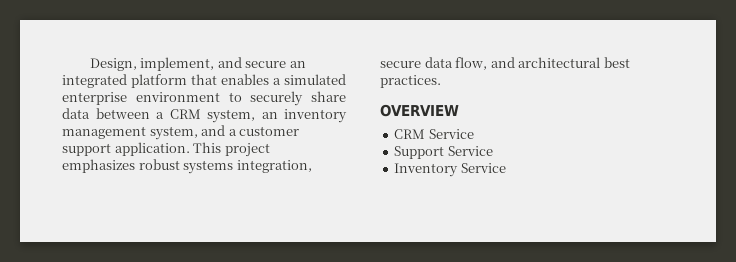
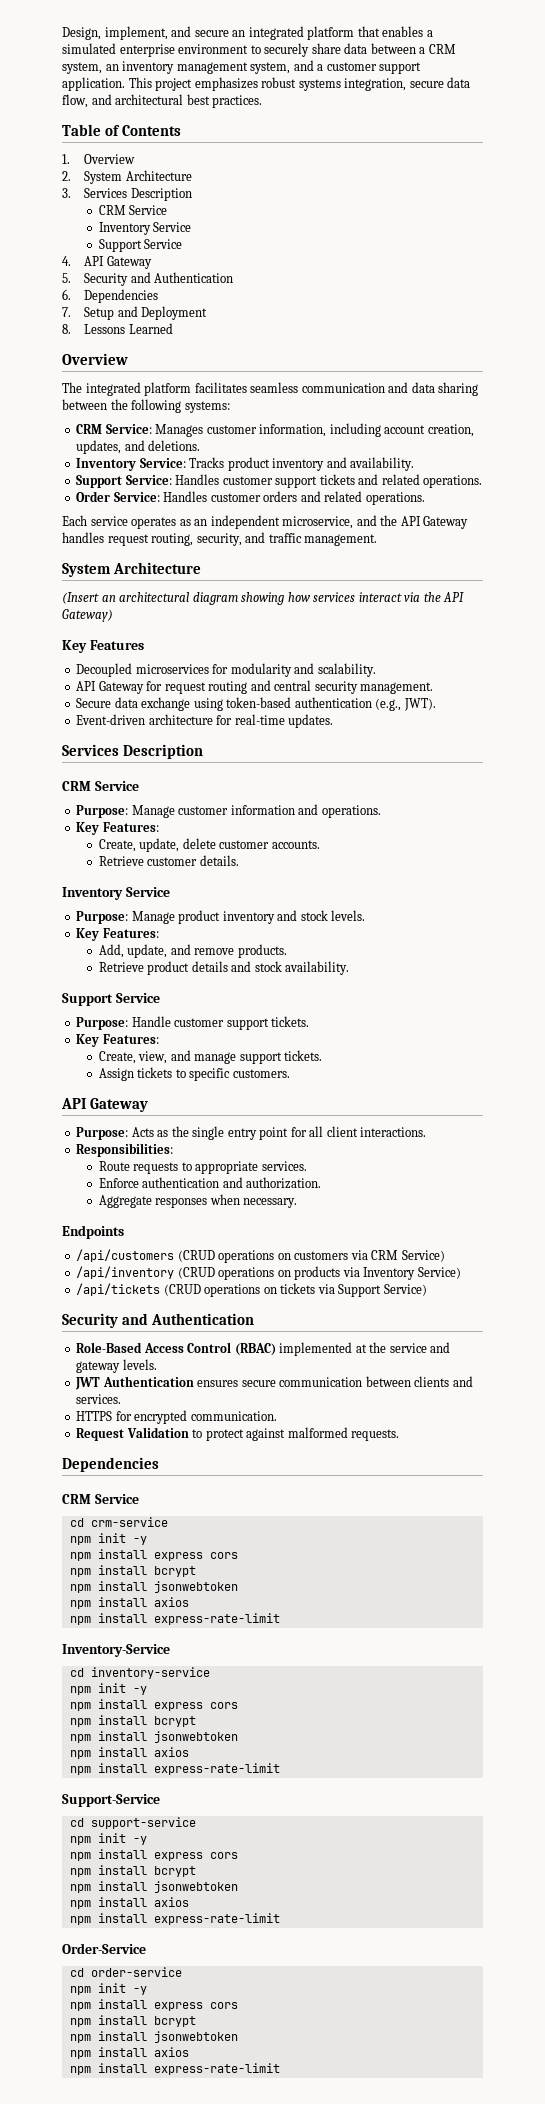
- OVERVIEW
+ Table of Contents
+ 1. Overview
+ 2. System Architecture
+ 3. Services Description
  CRM Service
+ Inventory Service
  Support Service
+ 4. API Gateway
+ 5. Security and Authentication
+ 6. Dependencies
+ 7. Setup and Deployment
+ 8. Lessons Learned
+ Overview
+ The integrated platform facilitates seamless communication and data sharing between the following systems:
+ CRM Service: Manages customer information, including account creation, updates, and deletions.
+ Inventory Service: Tracks product inventory and availability.
+ Support Service: Handles customer support tickets and related operations.
+ Order Service: Handles customer orders and related operations.
+ Each service operates as an independent microservice, and the API Gateway handles request routing, security, and traffic management.
+ System Architecture
+ (Insert an architectural diagram showing how services interact via the API Gateway)
+ Key Features
+ Decoupled microservices for modularity and scalability.
+ API Gateway for request routing and central security management.
+ Secure data exchange using token-based authentication (e.g., JWT).
+ Event-driven architecture for real-time updates.
+ Services Description
+ CRM Service
+ Purpose: Manage customer information and operations.
+ Key Features:
+ Create, update, delete customer accounts.
+ Retrieve customer details.
  Inventory Service
+ Purpose: Manage product inventory and stock levels.
+ Key Features:
+ Add, update, and remove products.
+ Retrieve product details and stock availability.
+ Support Service
+ Purpose: Handle customer support tickets.
+ Key Features:
+ Create, view, and manage support tickets.
+ Assign tickets to specific customers.
+ API Gateway
+ Purpose: Acts as the single entry point for all client interactions.
+ Responsibilities:
+ Route requests to appropriate services.
+ Enforce authentication and authorization.
+ Aggregate responses when necessary.
+ Endpoints
+ /api/customers (CRUD operations on customers via CRM Service)
+ /api/inventory (CRUD operations on products via Inventory Service)
+ /api/tickets (CRUD operations on tickets via Support Service)
+ Security and Authentication
+ Role-Based Access Control (RBAC) implemented at the service and gateway levels.
+ JWT Authentication ensures secure communication between clients and services.
+ HTTPS for encrypted communication.
+ Request Validation to protect against malformed requests.
+ Dependencies
+ CRM Service
+ cd crm-service
+ npm init -y
+ npm install express cors
+ npm install bcrypt
+ npm install jsonwebtoken
+ npm install axios
+ npm install express-rate-limit
+ Inventory-Service
+ cd inventory-service
+ npm init -y
+ npm install express cors
+ npm install bcrypt
+ npm install jsonwebtoken
+ npm install axios
+ npm install express-rate-limit
+ Support-Service
+ cd support-service
+ npm init -y
+ npm install express cors
+ npm install bcrypt
+ npm install jsonwebtoken
+ npm install axios
+ npm install express-rate-limit
+ Order-Service
+ cd order-service
+ npm init -y
+ npm install express cors
+ npm install bcrypt
+ npm install jsonwebtoken
+ npm install axios
+ npm install express-rate-limit

